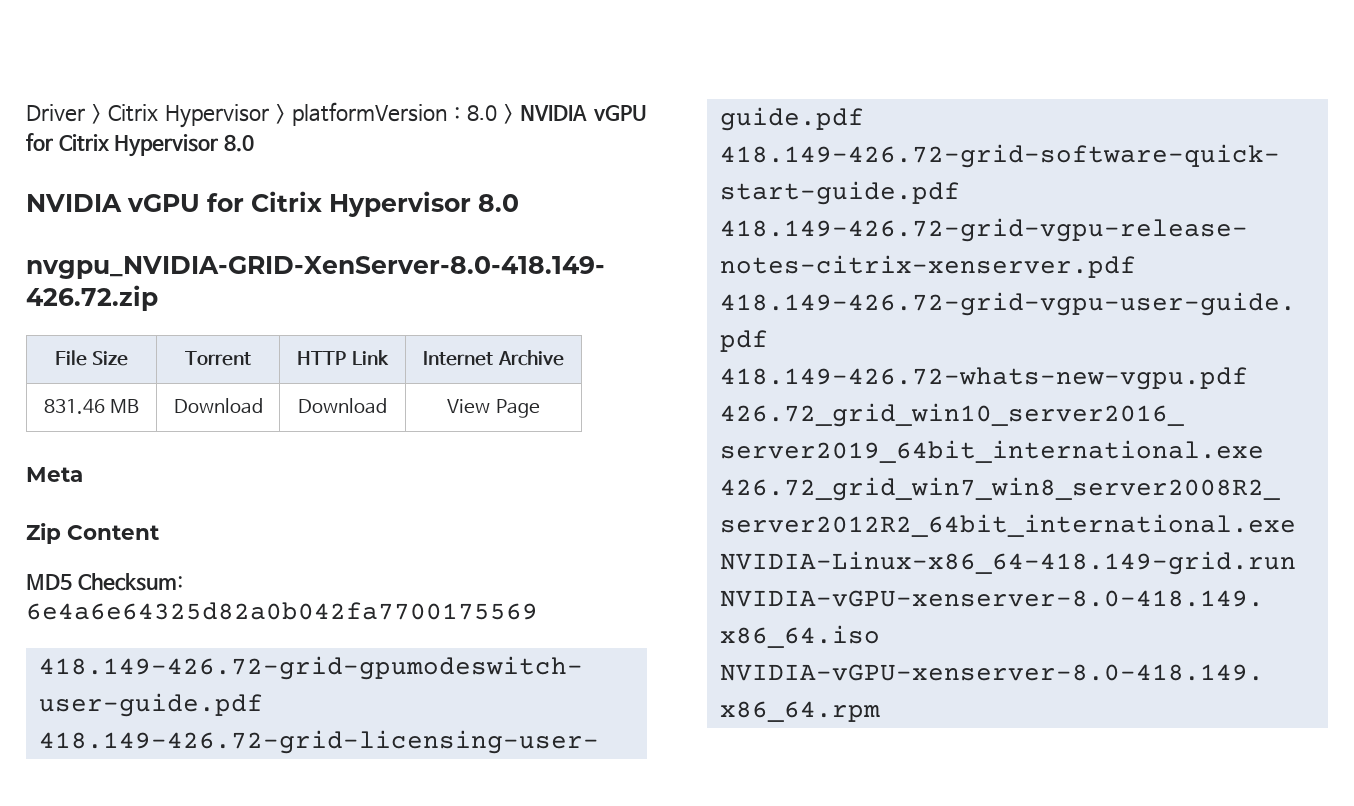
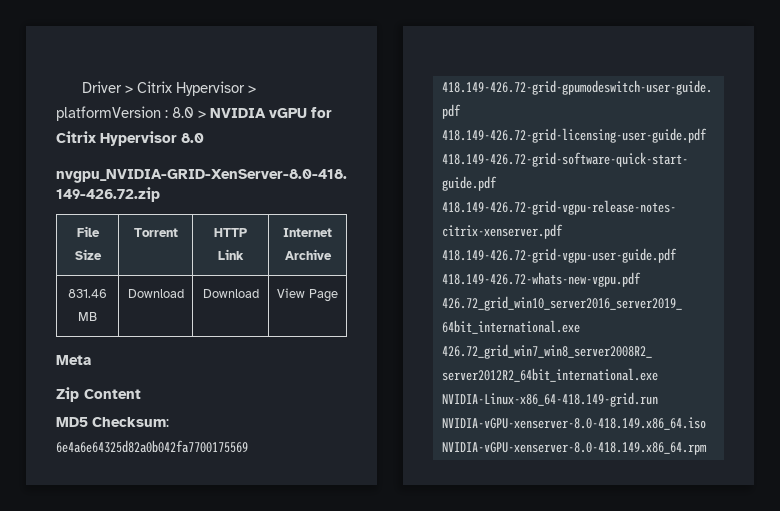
  Driver > Citrix Hypervisor > platformVersion : 8.0 > NVIDIA vGPU for Citrix Hypervisor 8.0
- NVIDIA vGPU for Citrix Hypervisor 8.0

